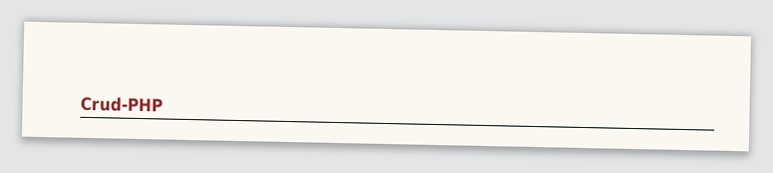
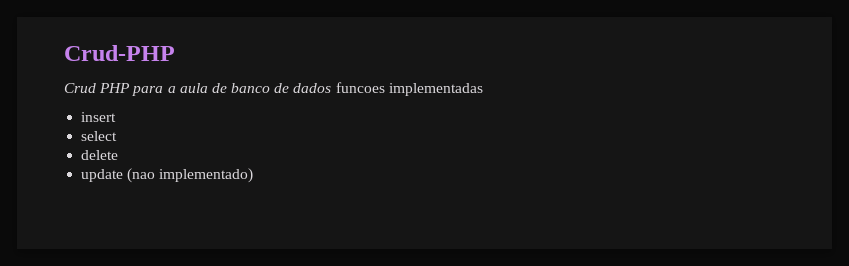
+ Crud PHP para a aula de banco de dados funcoes implementadas
+ insert
+ select
+ delete
+ update (nao implementado)

